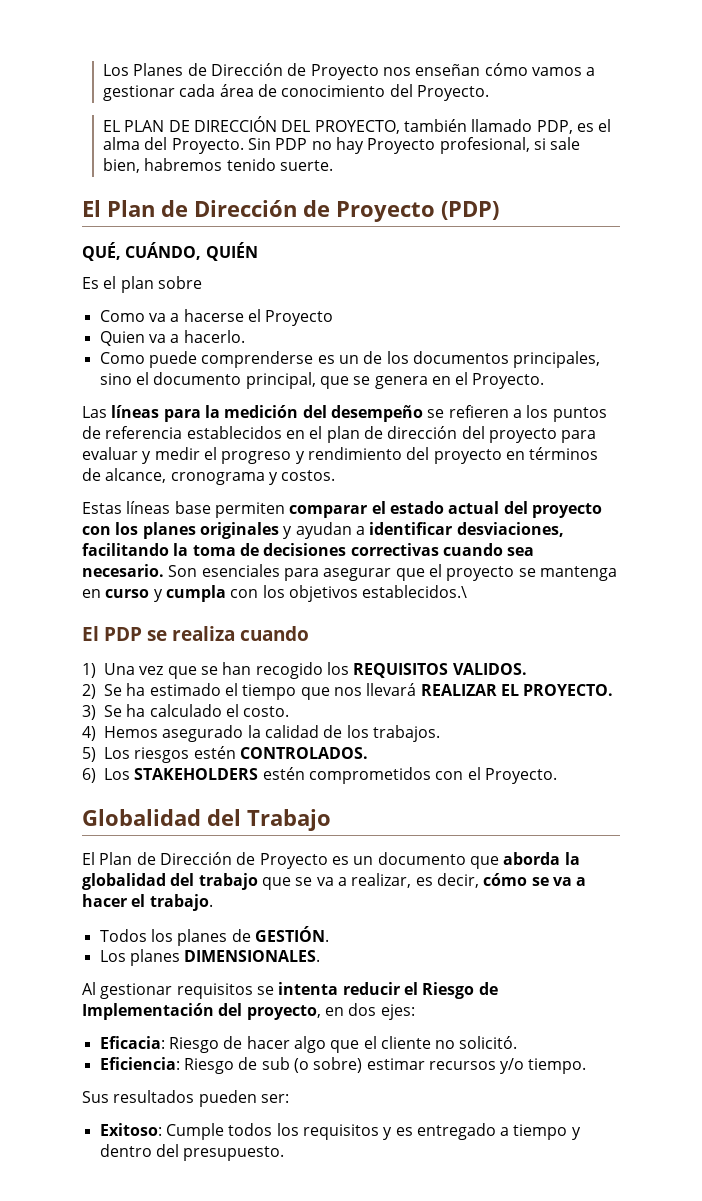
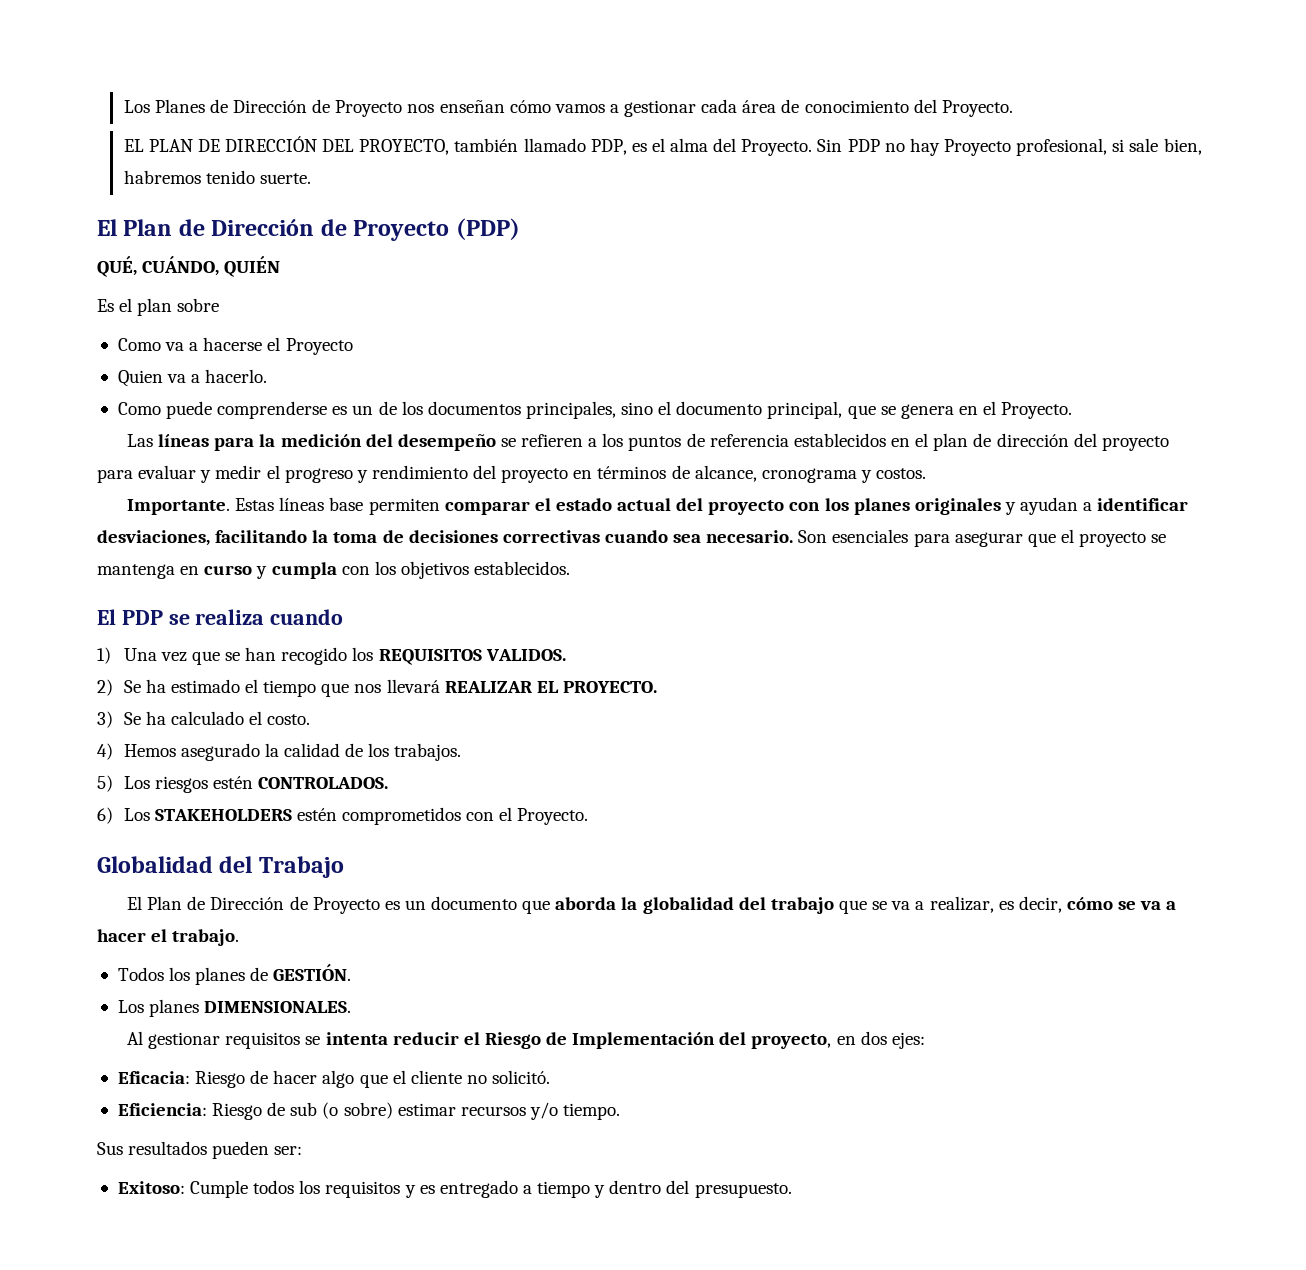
+ Importante.
- Son esenciales para asegurar que el proyecto se mantenga en curso y cumpla con los objetivos establecidos.\
+ Son esenciales para asegurar que el proyecto se mantenga en curso y cumpla con los objetivos establecidos.

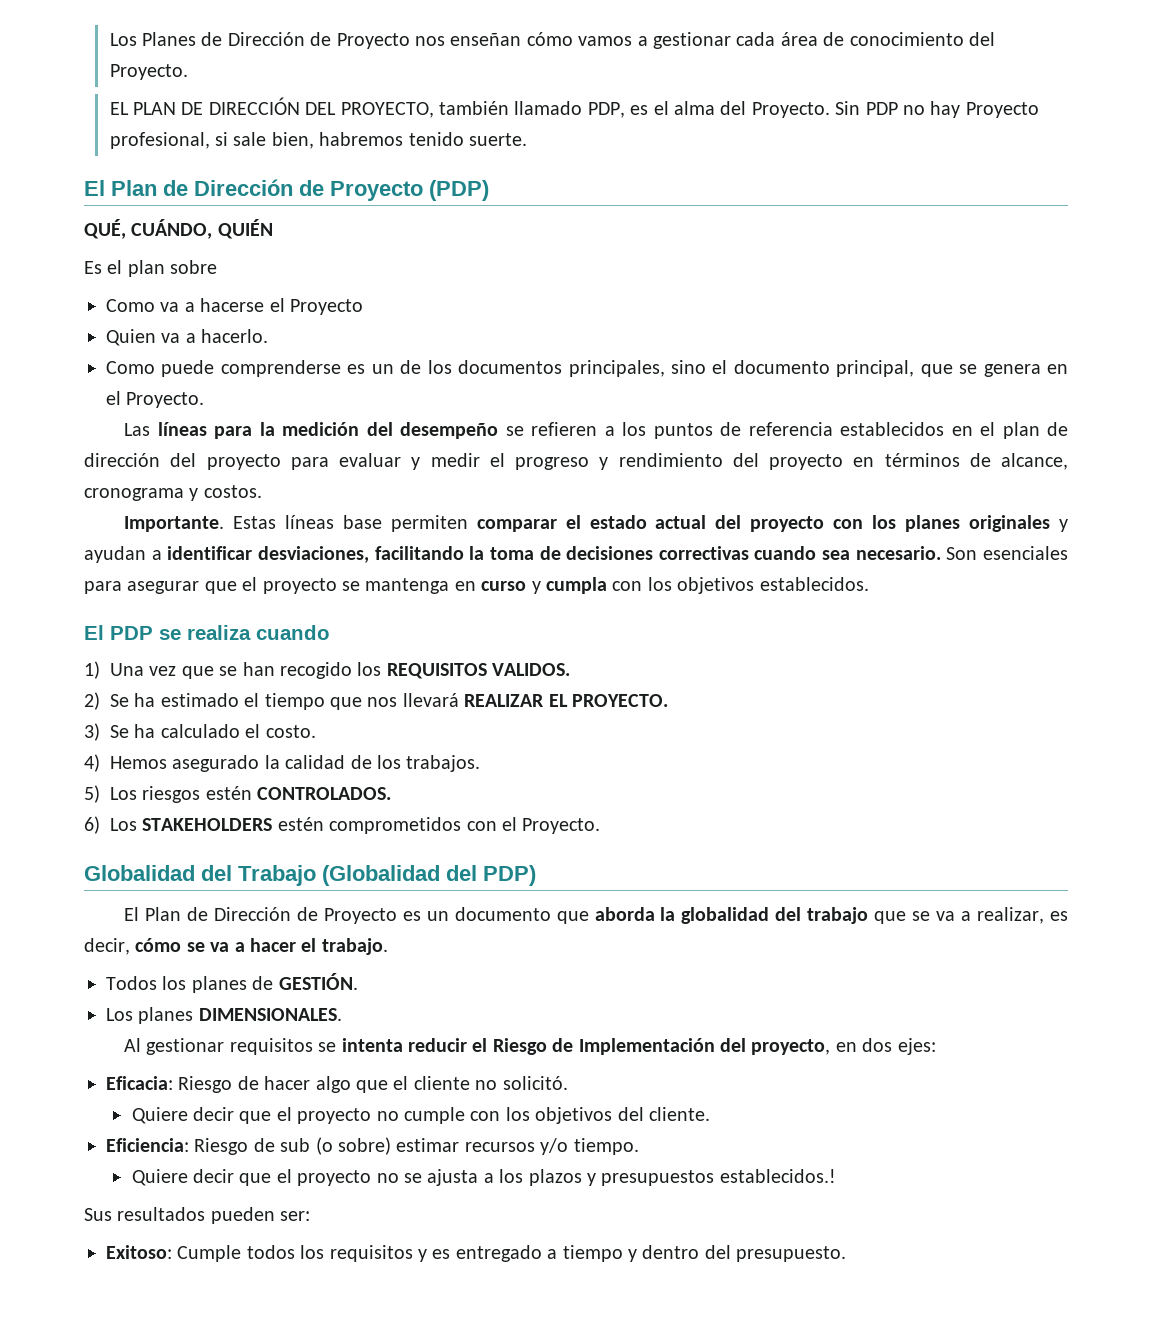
- Globalidad del Trabajo
+ Globalidad del Trabajo (Globalidad del PDP)
+ Quiere decir que el proyecto no cumple con los objetivos del cliente.
+ Quiere decir que el proyecto no se ajusta a los plazos y presupuestos establecidos.!

